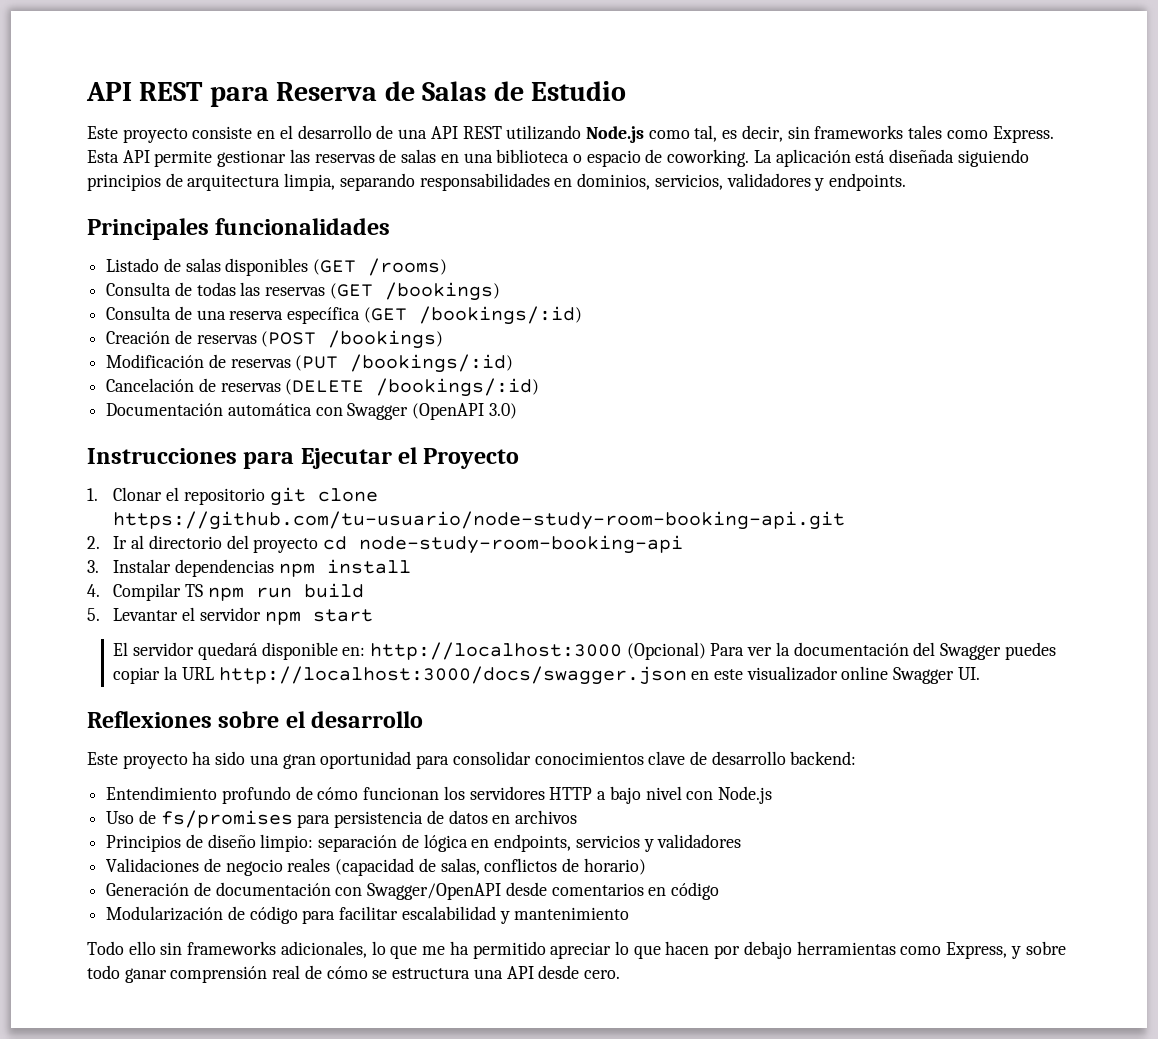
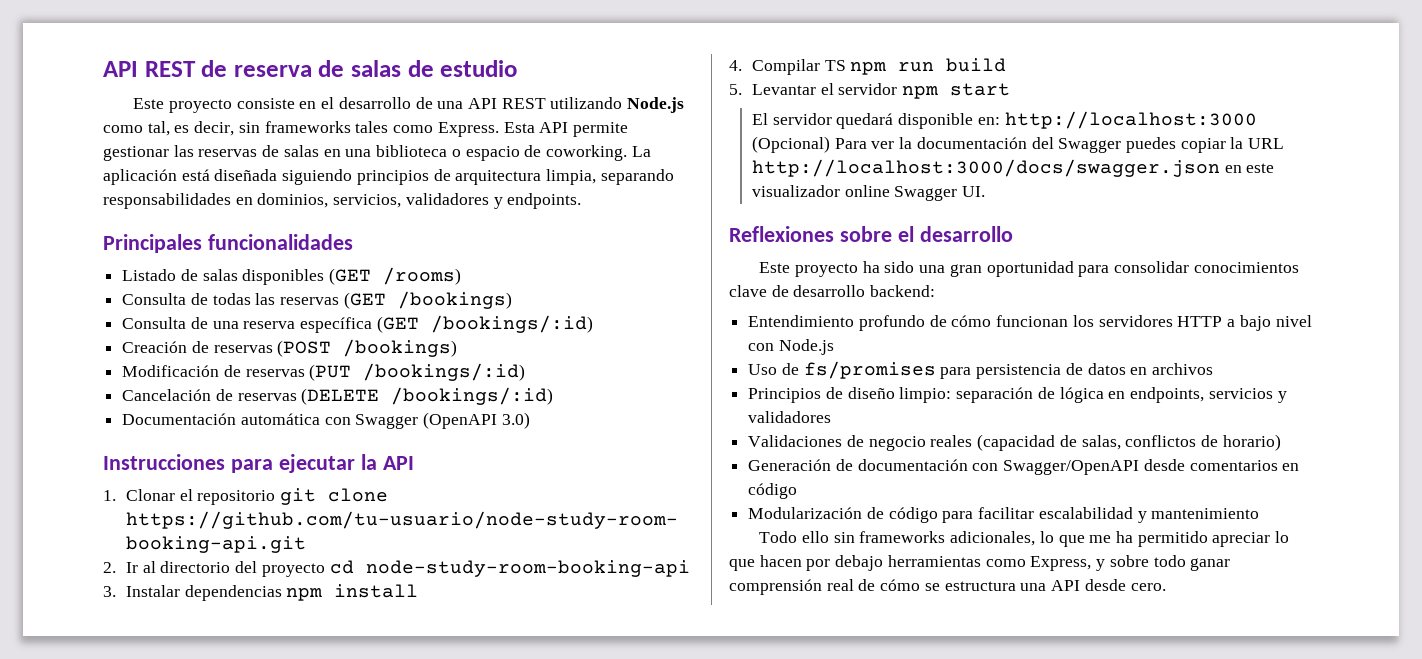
- API REST para Reserva de Salas de Estudio
+ API REST de reserva de salas de estudio
- Instrucciones para Ejecutar el Proyecto
+ Instrucciones para ejecutar la API

